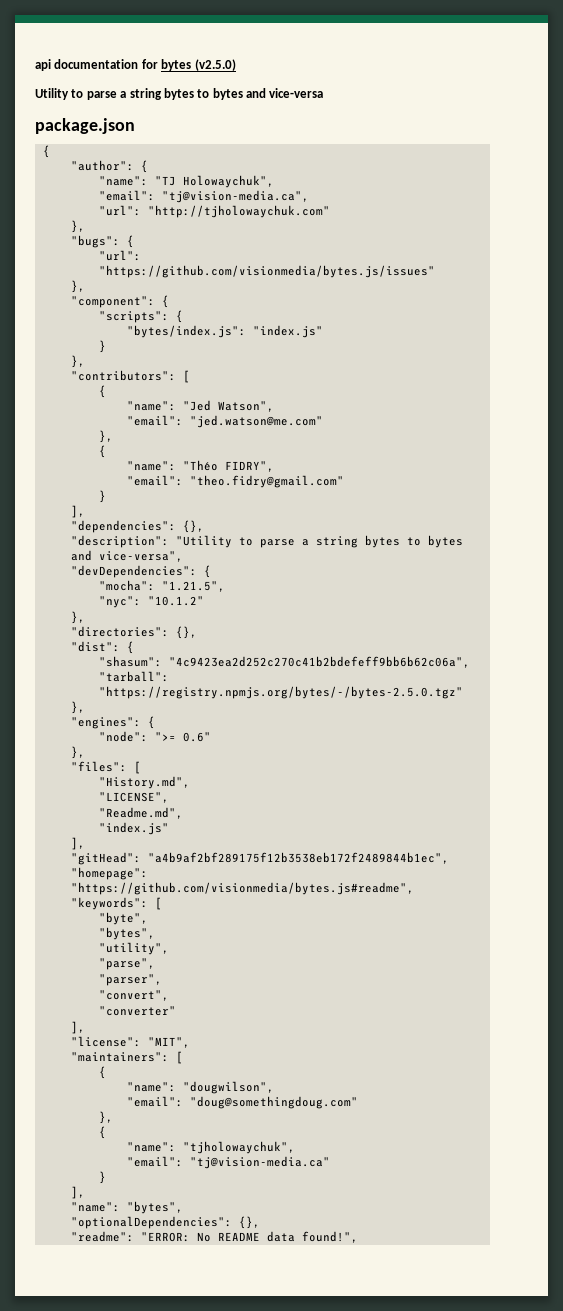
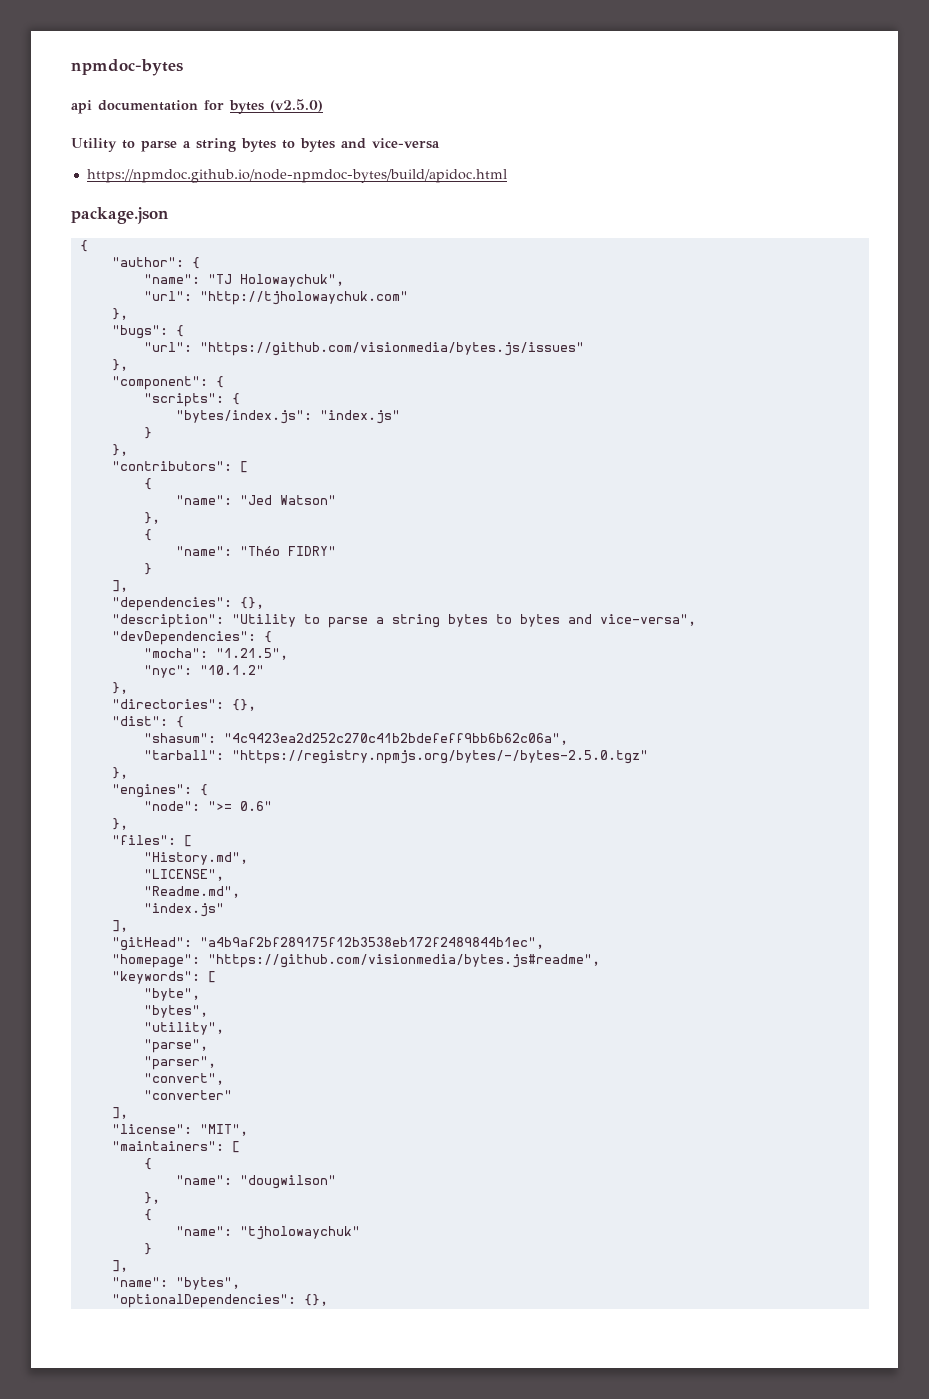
+ npmdoc-bytes
+ https://npmdoc.github.io/node-npmdoc-bytes/build/apidoc.html
- "email": "tj@vision-media.ca",
- "name": "Jed Watson",
- "email": "jed.watson@me.com"
+ "name": "Jed Watson"
- "name": "Théo FIDRY",
- "email": "theo.fidry@gmail.com"
+ "name": "Théo FIDRY"
- "name": "dougwilson",
- "email": "doug@somethingdoug.com"
+ "name": "dougwilson"
  },
  {
- "name": "tjholowaychuk",
- "email": "tj@vision-media.ca"
+ "name": "tjholowaychuk"
- "readme": "ERROR: No README data found!",

